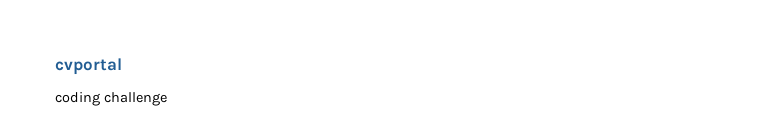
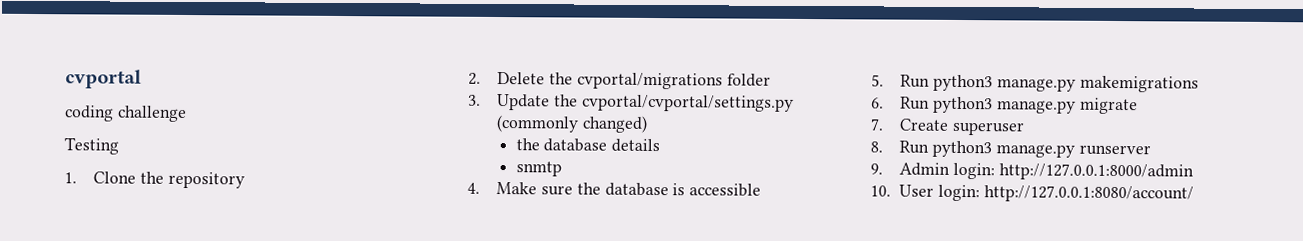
+ Testing
+ 1. Clone the repository
+ 2. Delete the cvportal/migrations folder
+ 3. Update the cvportal/cvportal/settings.py (commonly changed)
+ the database details
+ snmtp
+ 4. Make sure the database is accessible
+ 5. Run python3 manage.py makemigrations
+ 6. Run python3 manage.py migrate
+ 7. Create superuser
+ 8. Run python3 manage.py runserver
+ 9. Admin login: http://127.0.0.1:8000/admin
+ 10. User login: http://127.0.0.1:8080/account/

